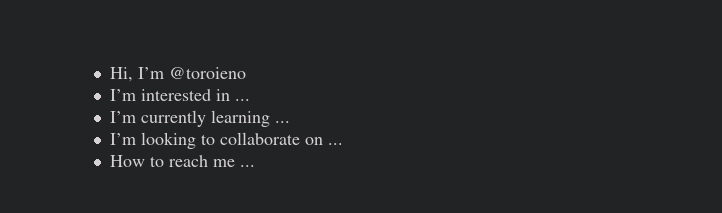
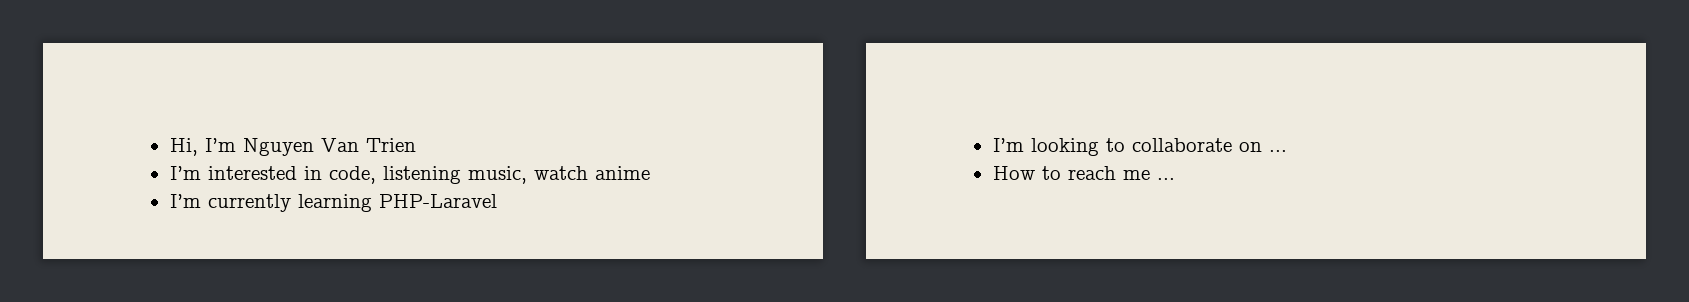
- Hi, I’m @toroieno
+ Hi, I’m Nguyen Van Trien
- I’m interested in ...
+ I’m interested in code, listening music, watch anime
- I’m currently learning ...
+ I’m currently learning PHP-Laravel

